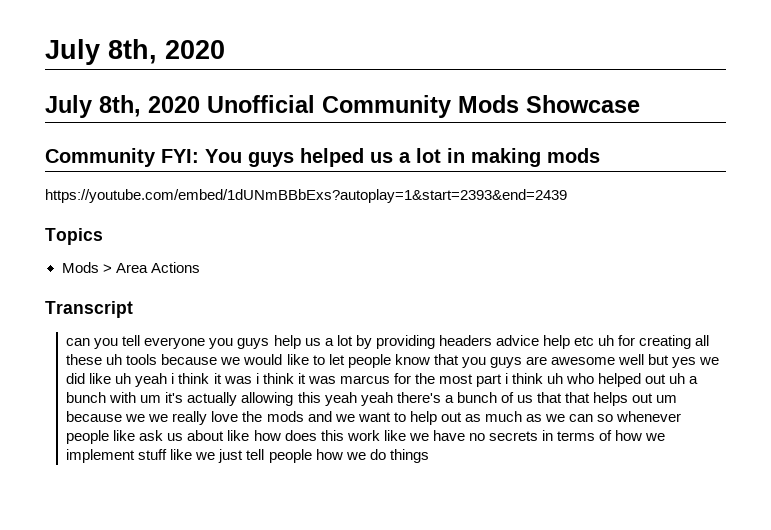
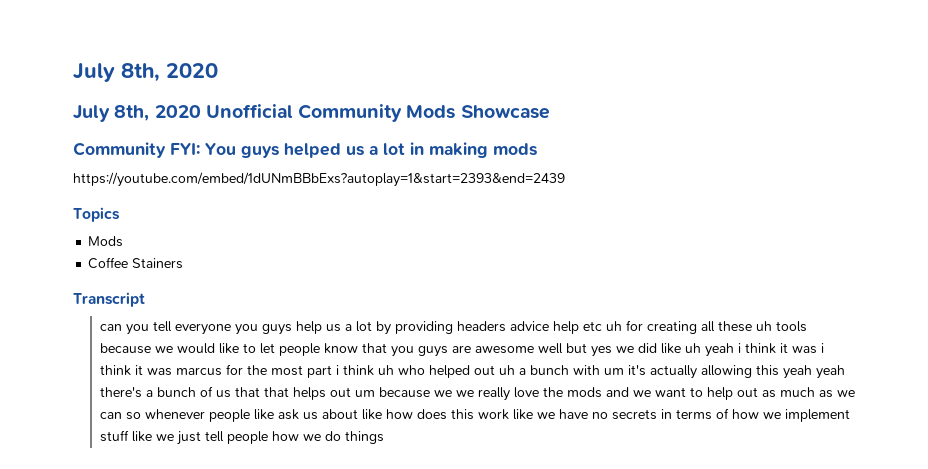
  Topics
- Mods > Area Actions
+ Mods
+ Coffee Stainers

